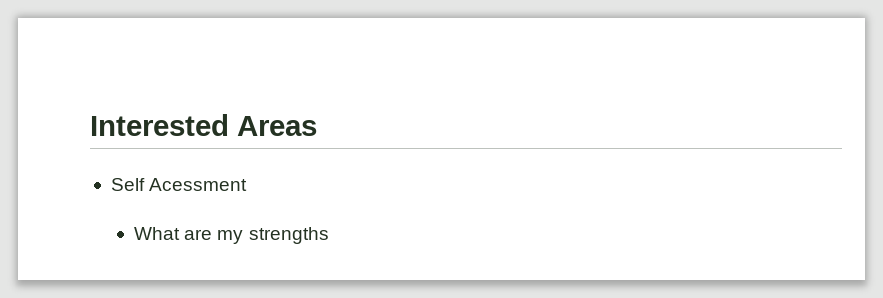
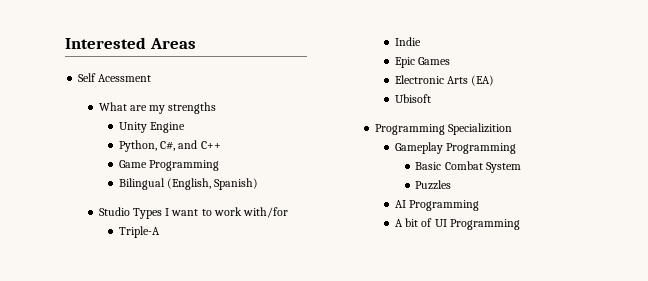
+ Unity Engine
+ Python, C#, and C++
+ Game Programming
+ Bilingual (English, Spanish)
+ Studio Types I want to work with/for
+ Triple-A
+ Indie
+ Epic Games
+ Electronic Arts (EA)
+ Ubisoft
+ Programming Specializition
+ Gameplay Programming
+ Basic Combat System
+ Puzzles
+ AI Programming
+ A bit of UI Programming

